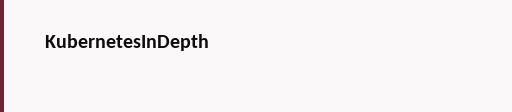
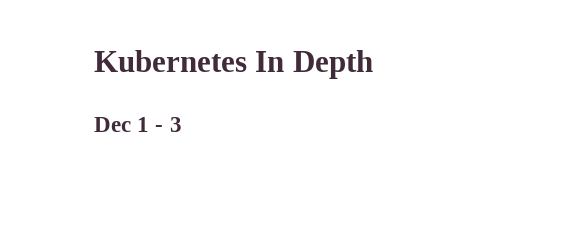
- KubernetesInDepth
+ Kubernetes In Depth
+ Dec 1 - 3

